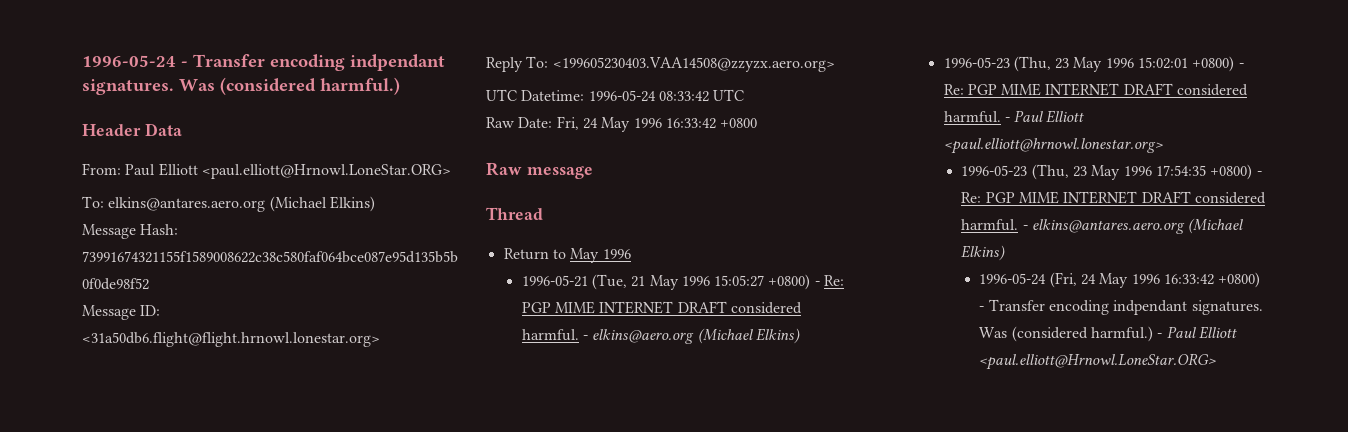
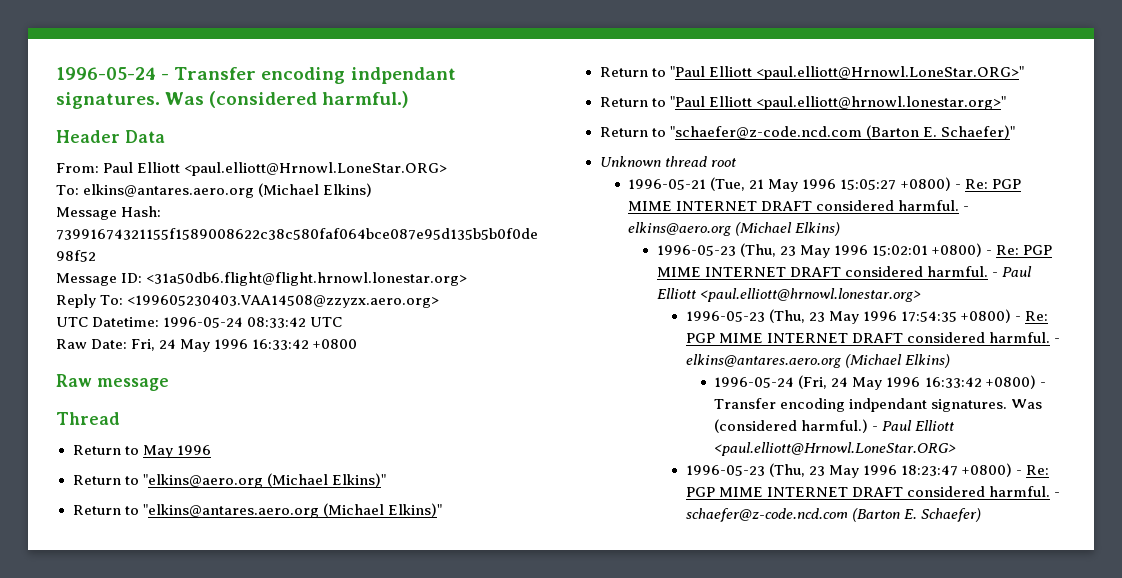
+ Return to "elkins@aero.org (Michael Elkins)"
+ Return to "elkins@antares.aero.org (Michael Elkins)"
+ Return to "Paul Elliott <paul.elliott@Hrnowl.LoneStar.ORG>"
+ Return to "Paul Elliott <paul.elliott@hrnowl.lonestar.org>"
+ Return to "schaefer@z-code.ncd.com (Barton E. Schaefer)"
+ Unknown thread root
+ 1996-05-23 (Thu, 23 May 1996 18:23:47 +0800) - Re: PGP MIME INTERNET DRAFT considered harmful. - schaefer@z-code.ncd.com (Barton E. Schaefer)

